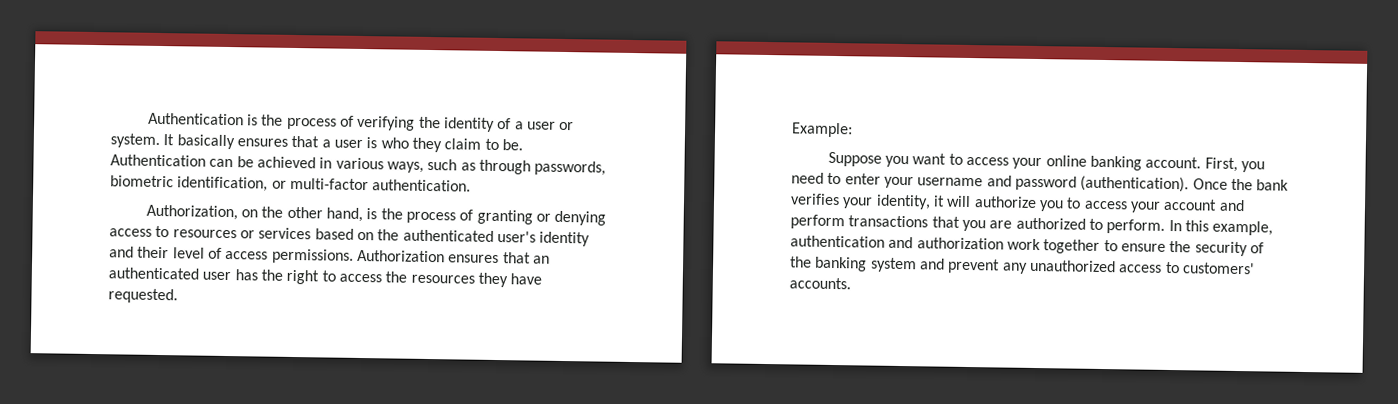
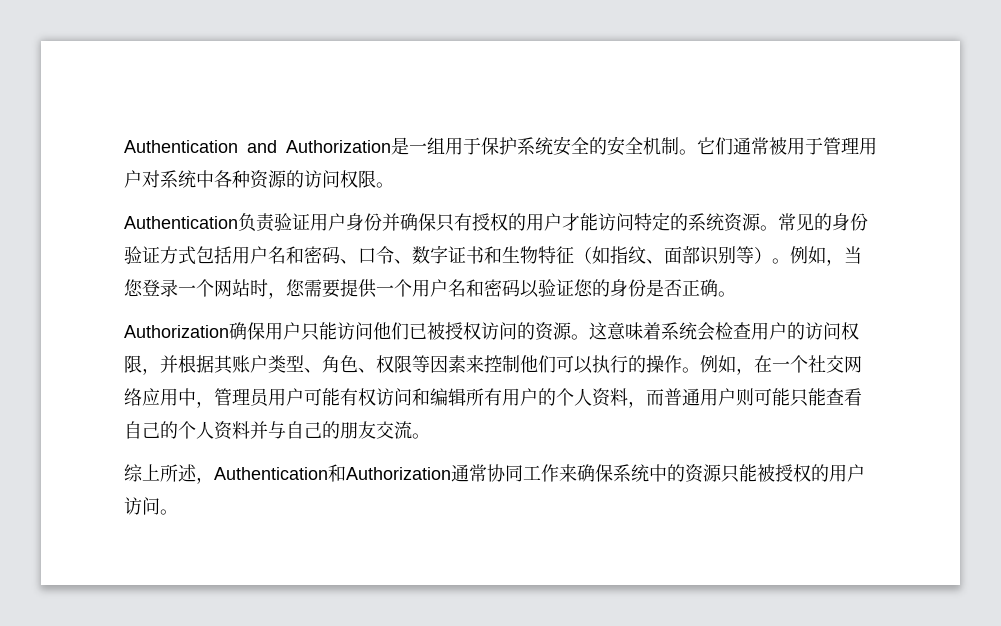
- Authentication is the process of verifying the identity of a user or system. It basically ensures that a user is who they claim to be. Authentication can be achieved in various ways, such as through passwords, biometric identification, or multi-factor authentication.
- Authorization, on the other hand, is the process of granting or denying access to resources or services based on the authenticated user's identity and their level of access permissions. Authorization ensures that an authenticated user has the right to access the resources they have requested.
- Example:
- Suppose you want to access your online banking account. First, you need to enter your username and password (authentication). Once the bank verifies your identity, it will authorize you to access your account and perform transactions that you are authorized to perform. In this example, authentication and authorization work together to ensure the security of the banking system and prevent any unauthorized access to customers' accounts.
+ Authentication and Authorization是一组用于保护系统安全的安全机制。它们通常被用于管理用户对系统中各种资源的访问权限。
+ Authentication负责验证用户身份并确保只有授权的用户才能访问特定的系统资源。常见的身份验证方式包括用户名和密码、口令、数字证书和生物特征（如指纹、面部识别等）。例如，当您登录一个网站时，您需要提供一个用户名和密码以验证您的身份是否正确。
+ Authorization确保用户只能访问他们已被授权访问的资源。这意味着系统会检查用户的访问权限，并根据其账户类型、角色、权限等因素来控制他们可以执行的操作。例如，在一个社交网络应用中，管理员用户可能有权访问和编辑所有用户的个人资料，而普通用户则可能只能查看自己的个人资料并与自己的朋友交流。
+ 综上所述，Authentication和Authorization通常协同工作来确保系统中的资源只能被授权的用户访问。

